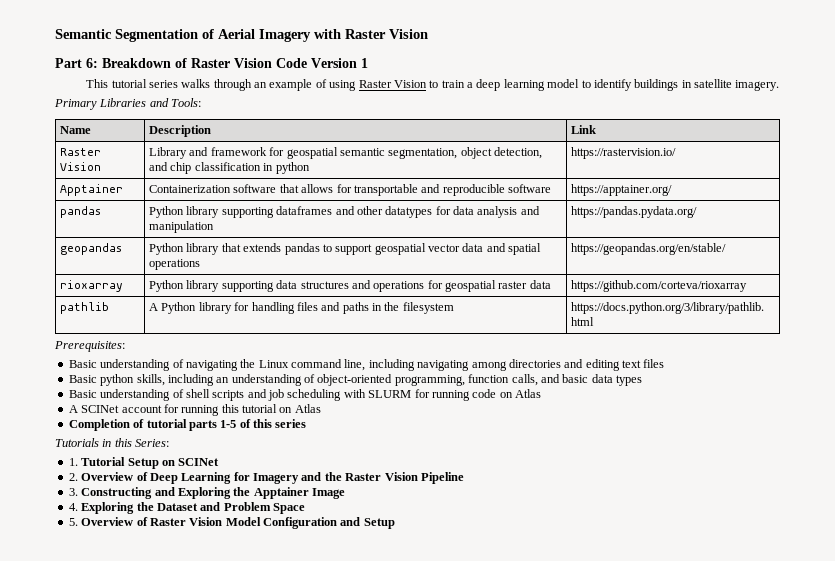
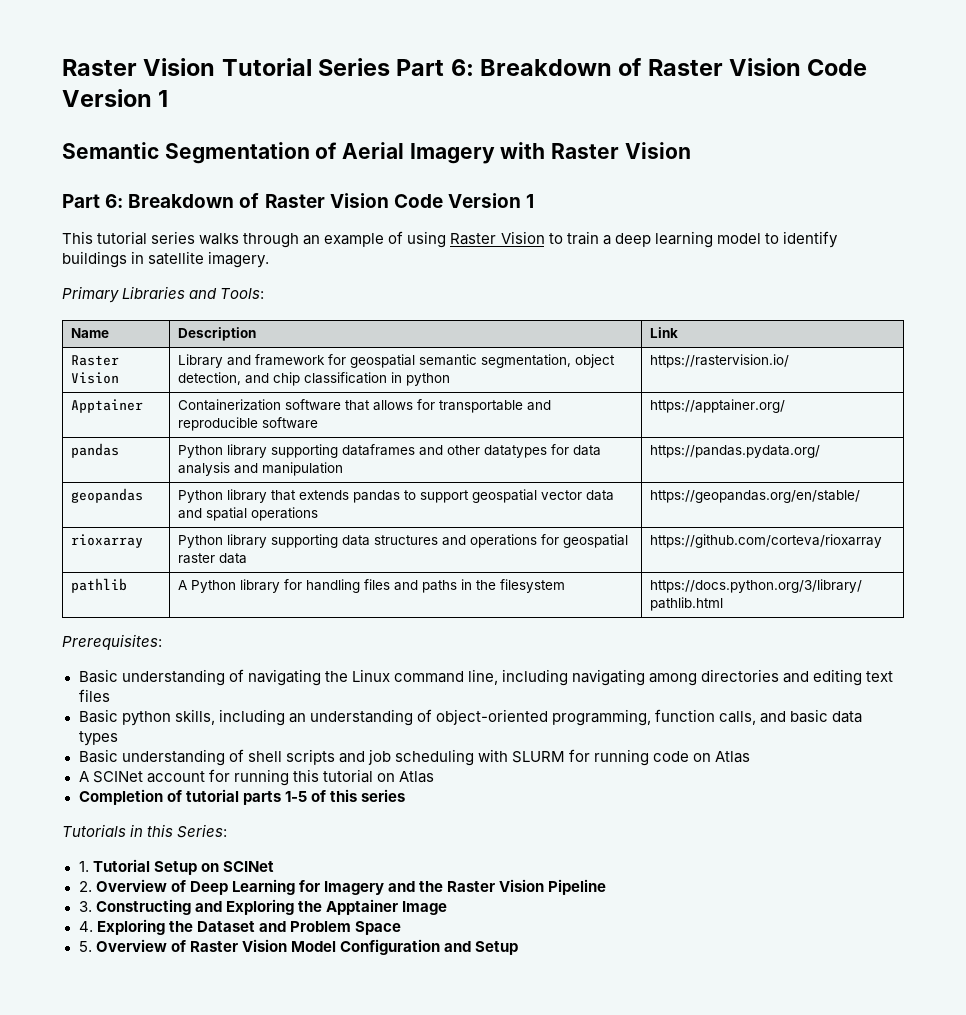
+ Raster Vision Tutorial Series Part 6: Breakdown of Raster Vision Code Version 1

